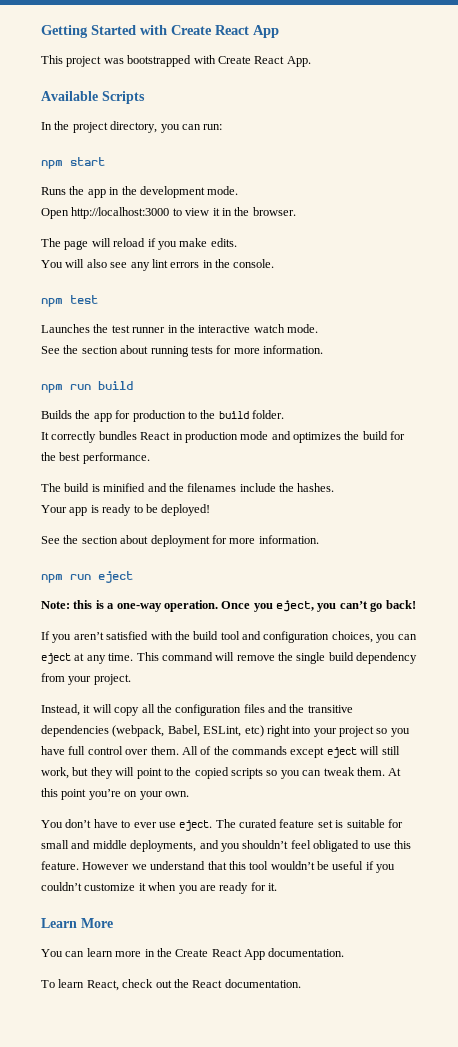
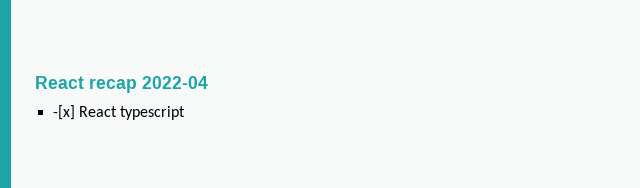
- Getting Started with Create React App
- This project was bootstrapped with Create React App.
- Available Scripts
- In the project directory, you can run:
- npm start
- Runs the app in the development mode.
- Open http://localhost:3000 to view it in the browser.
- The page will reload if you make edits.
- You will also see any lint errors in the console.
- npm test
- Launches the test runner in the interactive watch mode.
- See the section about running tests for more information.
- npm run build
- Builds the app for production to the build folder.
- It correctly bundles React in production mode and optimizes the build for the best performance.
- The build is minified and the filenames include the hashes.
- Your app is ready to be deployed!
- See the section about deployment for more information.
- npm run eject
- Note: this is a one-way operation. Once you eject, you can’t go back!
- If you aren’t satisfied with the build tool and configuration choices, you can eject at any time. This command will remove the single build dependency from your project.
- Instead, it will copy all the configuration files and the transitive dependencies (webpack, Babel, ESLint, etc) right into your project so you have full control over them. All of the commands except eject will still work, but they will point to the copied scripts so you can tweak them. At this point you’re on your own.
- You don’t have to ever use eject. The curated feature set is suitable for small and middle deployments, and you shouldn’t feel obligated to use this feature. However we understand that this tool wouldn’t be useful if you couldn’t customize it when you are ready for it.
- Learn More
- You can learn more in the Create React App documentation.
- To learn React, check out the React documentation.
+ React recap 2022-04
+ -[x] React typescript

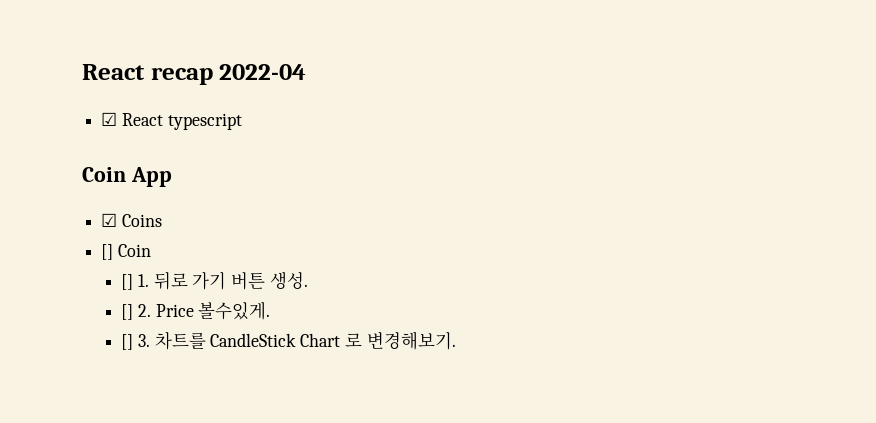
- -[x] React typescript
+ ☑ React typescript
+ Coin App
+ ☑ Coins
+ [] Coin
+ [] 1. 뒤로 가기 버튼 생성.
+ [] 2. Price 볼수있게.
+ [] 3. 차트를 CandleStick Chart 로 변경해보기.

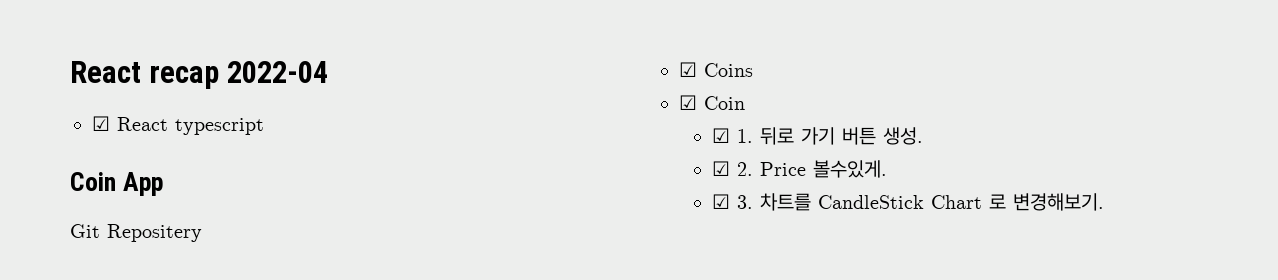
+ Git Repositery
- [] Coin
+ ☑ Coin
- [] 1. 뒤로 가기 버튼 생성.
+ ☑ 1. 뒤로 가기 버튼 생성.
- [] 2. Price 볼수있게.
+ ☑ 2. Price 볼수있게.
- [] 3. 차트를 CandleStick Chart 로 변경해보기.
+ ☑ 3. 차트를 CandleStick Chart 로 변경해보기.

